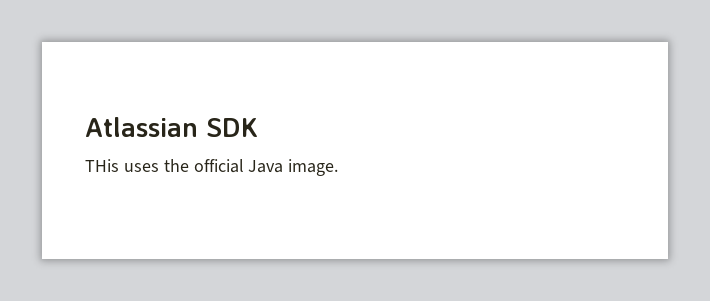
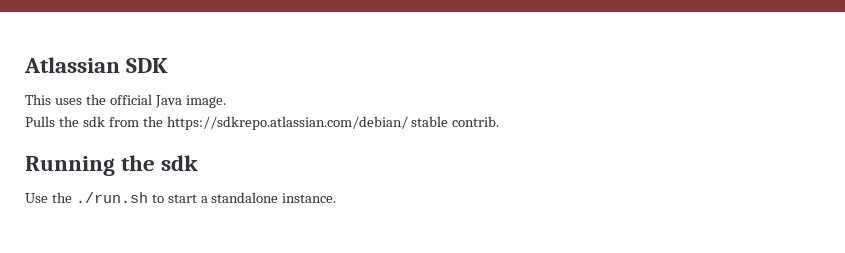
- THis uses the official Java image.
+ This uses the official Java image.
+ Pulls the sdk from the https://sdkrepo.atlassian.com/debian/ stable contrib.
+ Running the sdk
+ Use the ./run.sh to start a standalone instance.

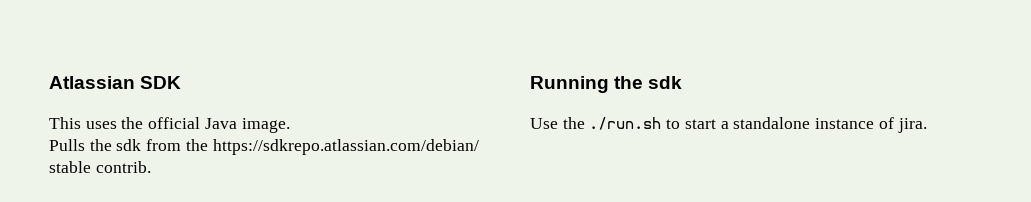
- Use the ./run.sh to start a standalone instance.
+ Use the ./run.sh to start a standalone instance of jira.

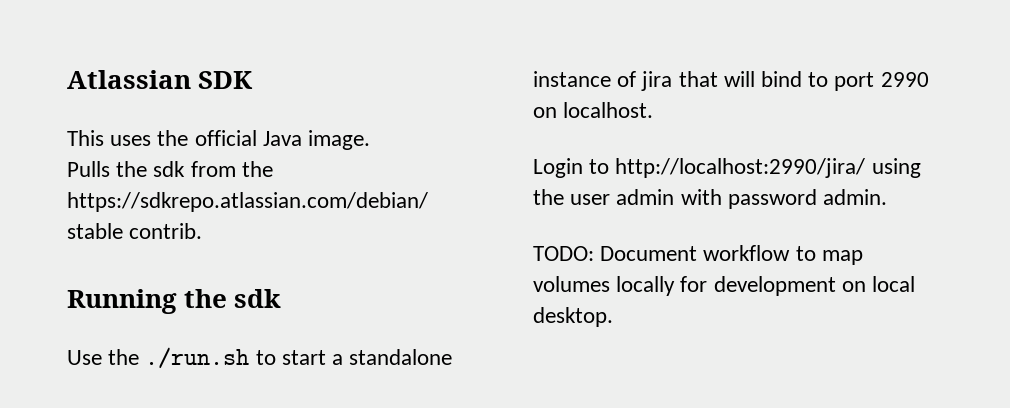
- Use the ./run.sh to start a standalone instance of jira.
+ Use the ./run.sh to start a standalone instance of jira that will bind to port 2990 on localhost.
+ Login to http://localhost:2990/jira/ using the user admin with password admin.
+ TODO: Document workflow to map volumes locally for development on local desktop.

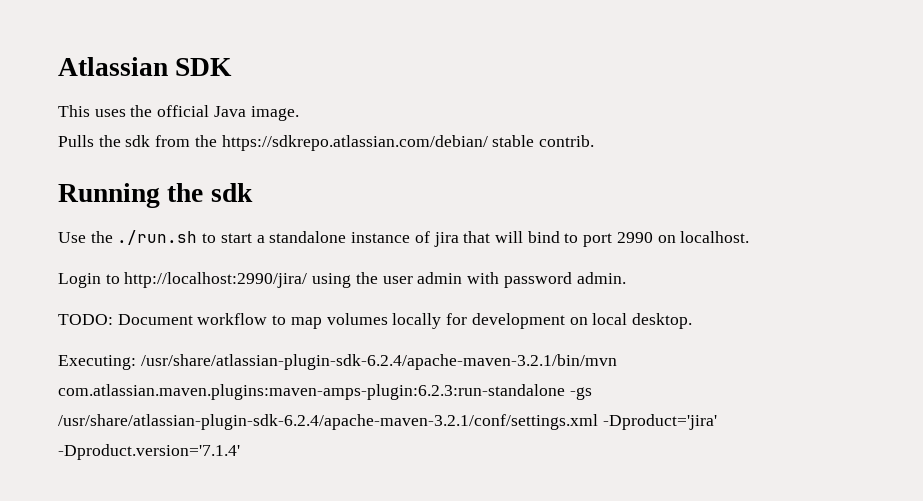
+ Executing: /usr/share/atlassian-plugin-sdk-6.2.4/apache-maven-3.2.1/bin/mvn com.atlassian.maven.plugins:maven-amps-plugin:6.2.3:run-standalone -gs /usr/share/atlassian-plugin-sdk-6.2.4/apache-maven-3.2.1/conf/settings.xml -Dproduct='jira' -Dproduct.version='7.1.4'

